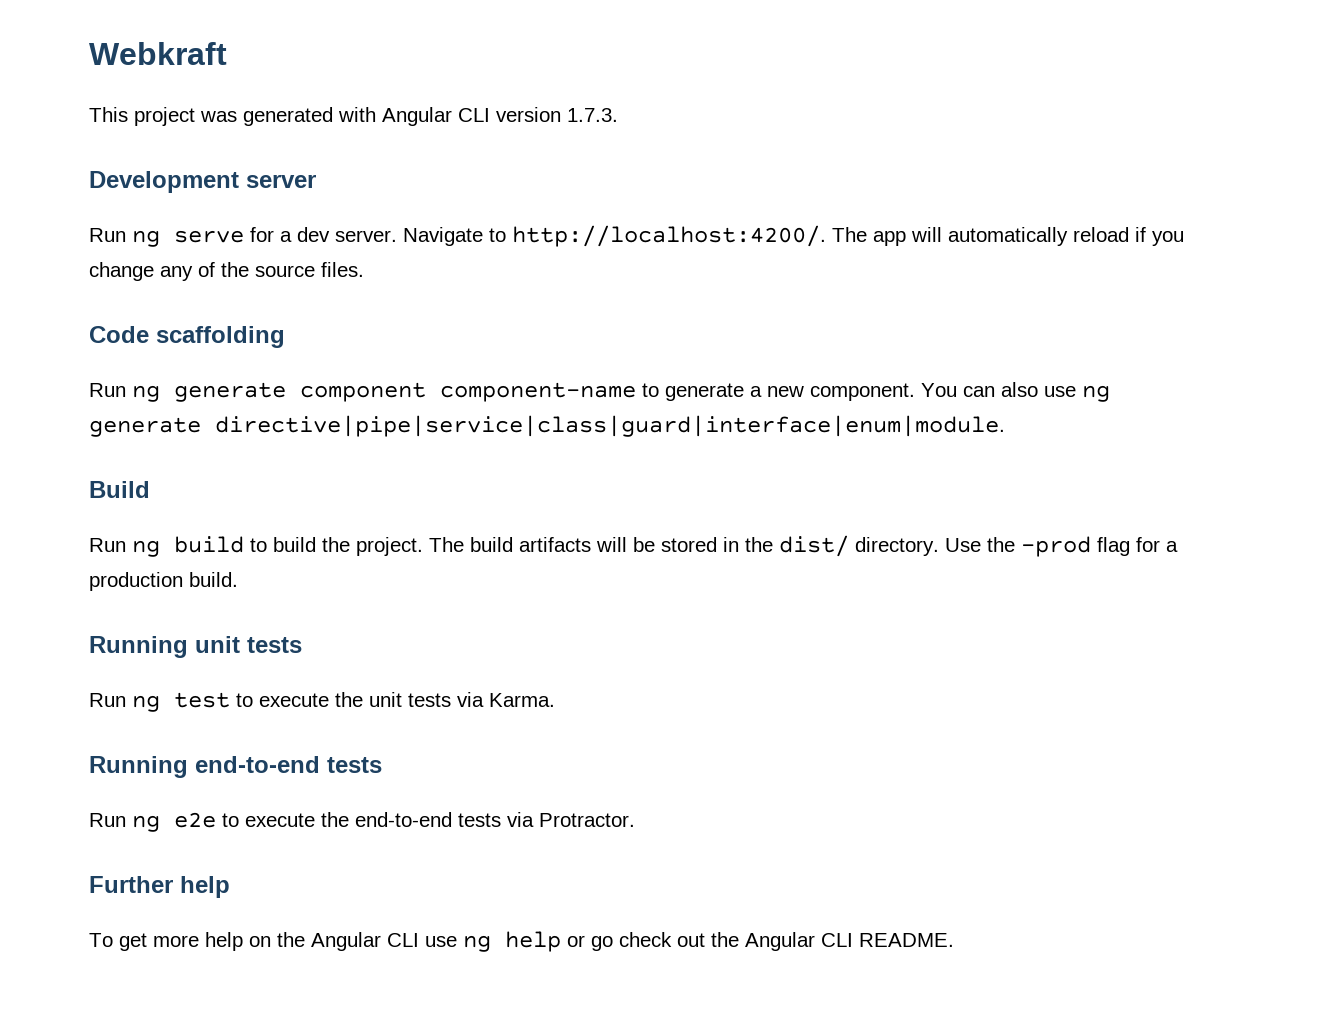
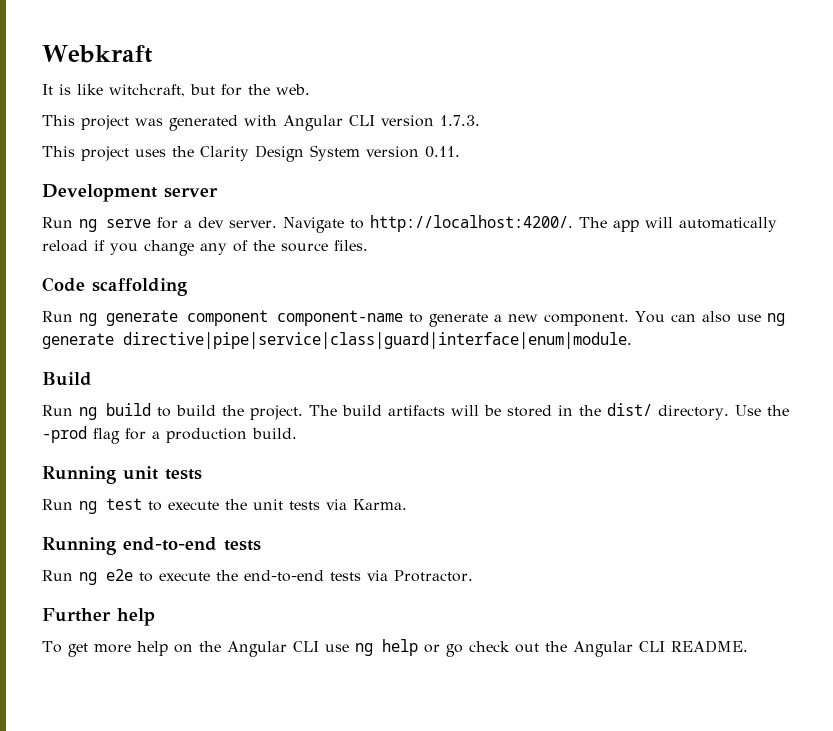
+ It is like witchcraft, but for the web.
+ This project uses the Clarity Design System version 0.11.

